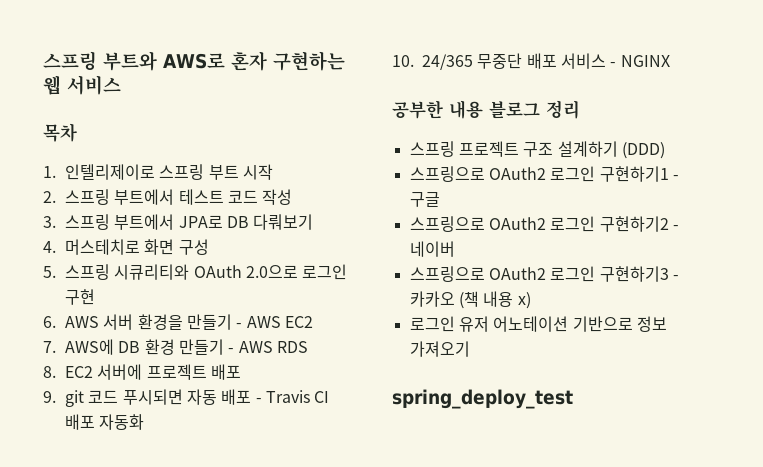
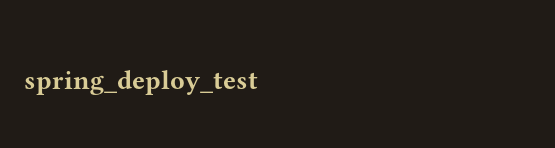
- 스프링 부트와 AWS로 혼자 구현하는 웹 서비스
- 목차
- 1. 인텔리제이로 스프링 부트 시작
- 2. 스프링 부트에서 테스트 코드 작성
- 3. 스프링 부트에서 JPA로 DB 다뤄보기
- 4. 머스테치로 화면 구성
- 5. 스프링 시큐리티와 OAuth 2.0으로 로그인 구현
- 6. AWS 서버 환경을 만들기 - AWS EC2
- 7. AWS에 DB 환경 만들기 - AWS RDS
- 8. EC2 서버에 프로젝트 배포
- 9. git 코드 푸시되면 자동 배포 - Travis CI 배포 자동화
- 10. 24/365 무중단 배포 서비스 - NGINX
- 공부한 내용 블로그 정리
- 스프링 프로젝트 구조 설계하기 (DDD)
- 스프링으로 OAuth2 로그인 구현하기1 - 구글
- 스프링으로 OAuth2 로그인 구현하기2 - 네이버
- 스프링으로 OAuth2 로그인 구현하기3 - 카카오 (책 내용 x)
- 로그인 유저 어노테이션 기반으로 정보 가져오기

